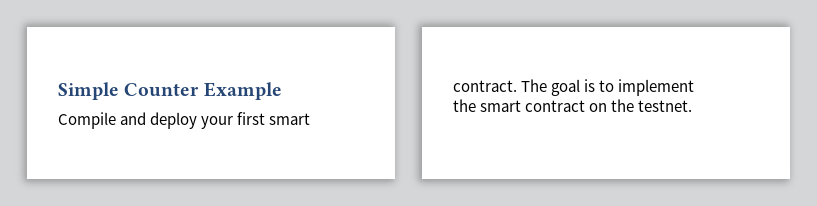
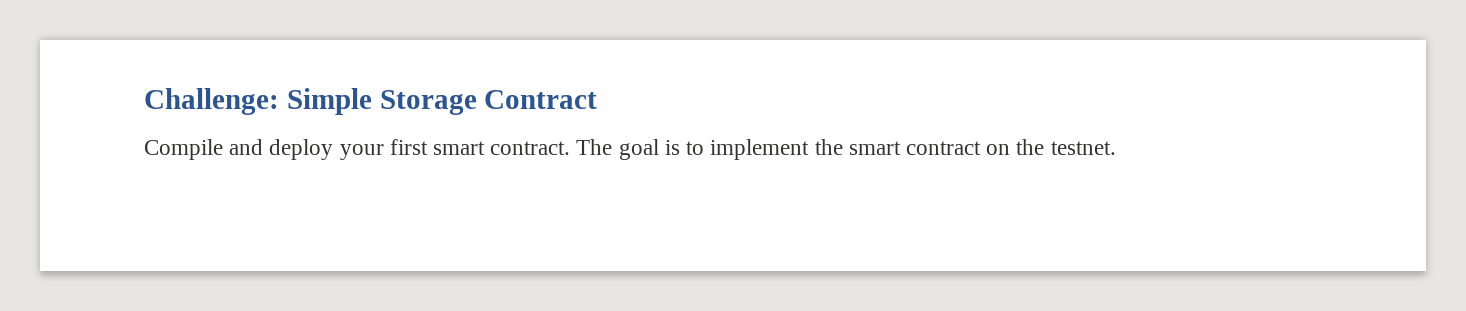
- Simple Counter Example
+ Challenge: Simple Storage Contract

